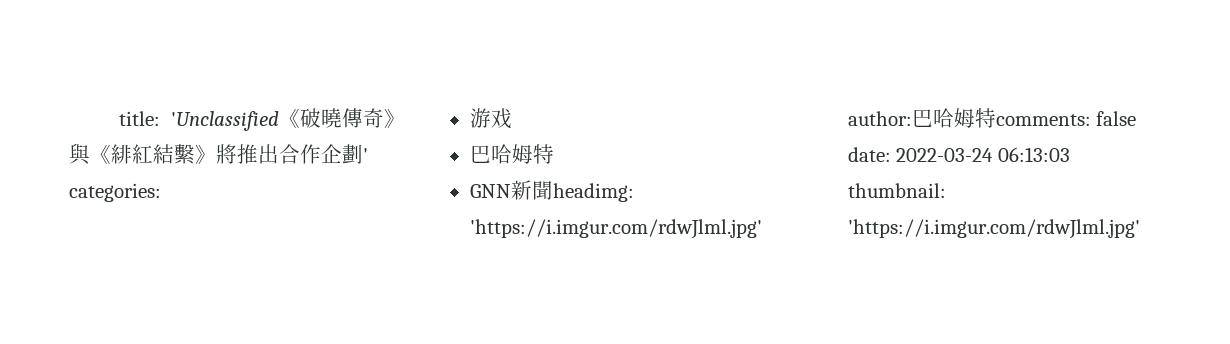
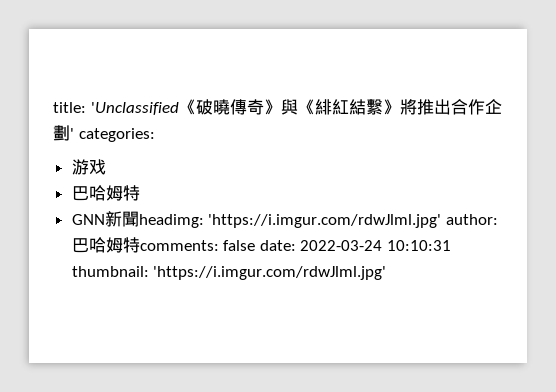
- GNN新聞headimg: 'https://i.imgur.com/rdwJlml.jpg' author:巴哈姆特comments: false date: 2022-03-24 06:13:03 thumbnail: 'https://i.imgur.com/rdwJlml.jpg'
+ GNN新聞headimg: 'https://i.imgur.com/rdwJlml.jpg' author:巴哈姆特comments: false date: 2022-03-24 10:10:31 thumbnail: 'https://i.imgur.com/rdwJlml.jpg'

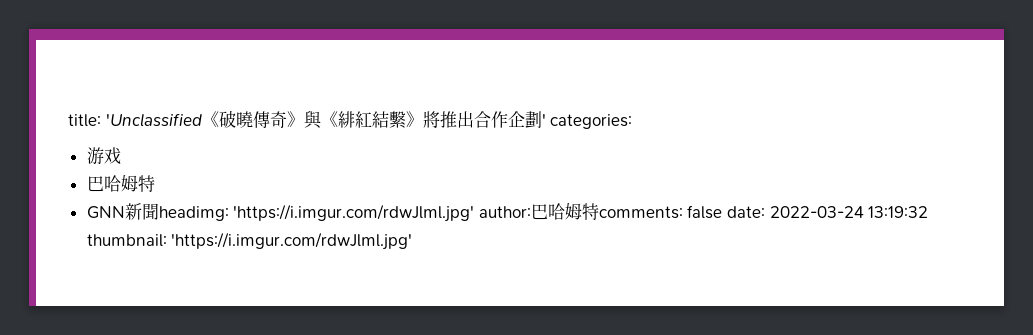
- GNN新聞headimg: 'https://i.imgur.com/rdwJlml.jpg' author:巴哈姆特comments: false date: 2022-03-24 10:10:31 thumbnail: 'https://i.imgur.com/rdwJlml.jpg'
+ GNN新聞headimg: 'https://i.imgur.com/rdwJlml.jpg' author:巴哈姆特comments: false date: 2022-03-24 13:19:32 thumbnail: 'https://i.imgur.com/rdwJlml.jpg'

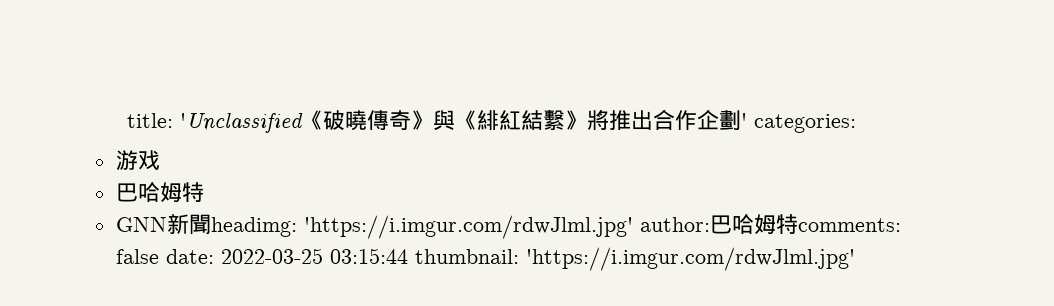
- GNN新聞headimg: 'https://i.imgur.com/rdwJlml.jpg' author:巴哈姆特comments: false date: 2022-03-24 13:19:32 thumbnail: 'https://i.imgur.com/rdwJlml.jpg'
+ GNN新聞headimg: 'https://i.imgur.com/rdwJlml.jpg' author:巴哈姆特comments: false date: 2022-03-25 03:15:44 thumbnail: 'https://i.imgur.com/rdwJlml.jpg'

